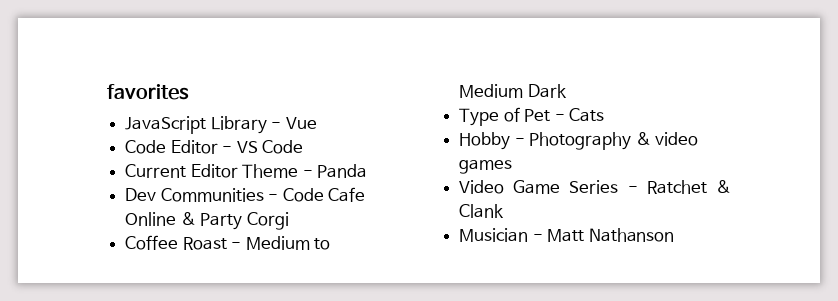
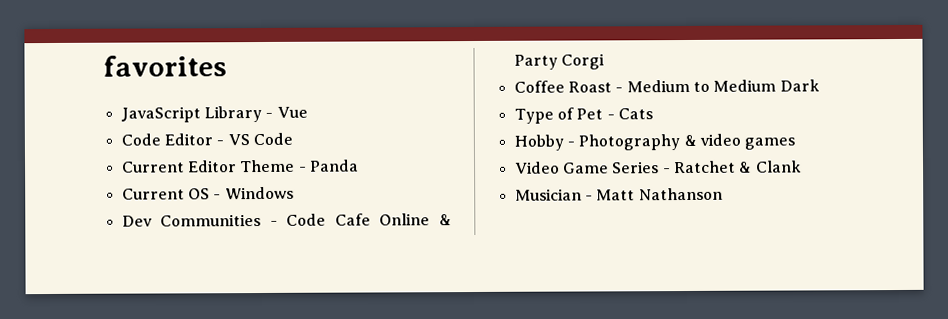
+ Current OS - Windows

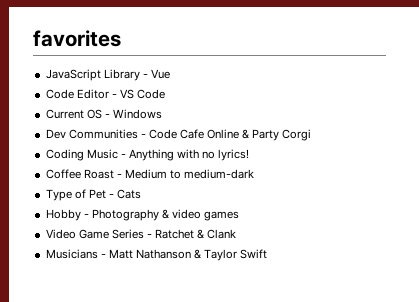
- Current Editor Theme - Panda
+ Coding Music - Anything with no lyrics!
- Coffee Roast - Medium to Medium Dark
+ Coffee Roast - Medium to medium-dark
- Musician - Matt Nathanson
+ Musicians - Matt Nathanson & Taylor Swift

